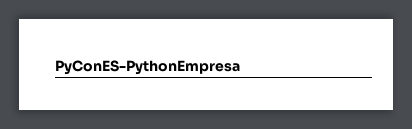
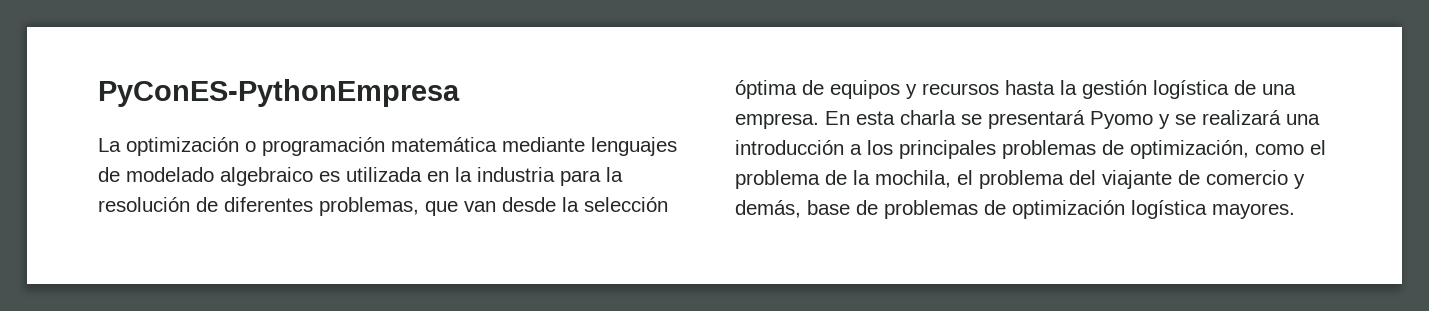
+ La optimización o programación matemática mediante lenguajes de modelado algebraico es utilizada en la industria para la resolución de diferentes problemas, que van desde la selección óptima de equipos y recursos hasta la gestión logística de una empresa. En esta charla se presentará Pyomo y se realizará una introducción a los principales problemas de optimización, como el problema de la mochila, el problema del viajante de comercio y demás, base de problemas de optimización logística mayores.

